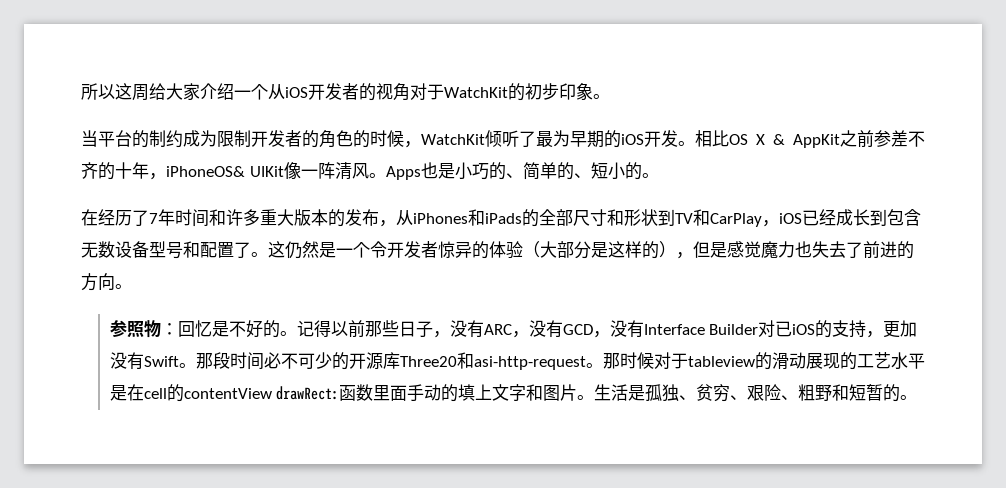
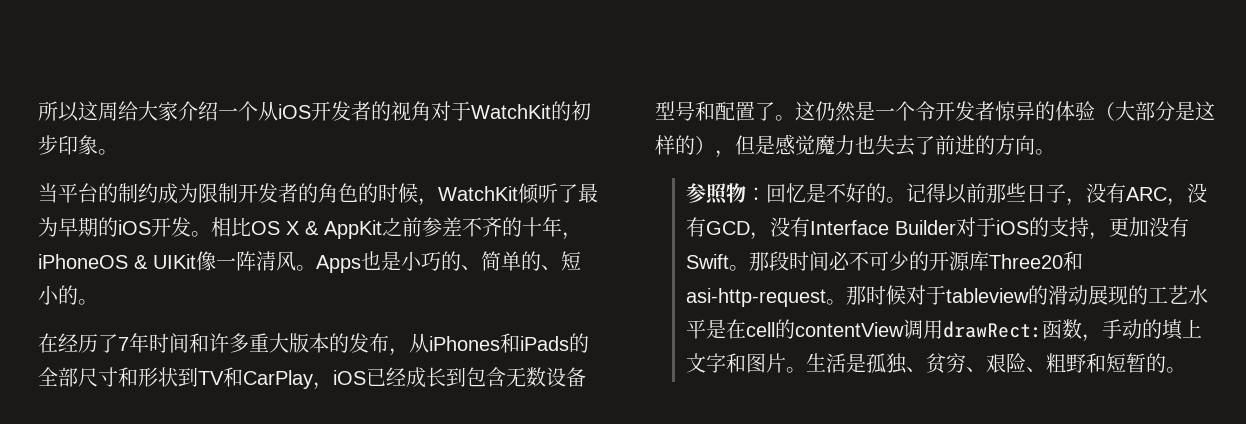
- 相比OS X & AppKit之前参差不齐的十年，iPhoneOS& UIKit像一阵清风。
+ 相比OS X & AppKit之前参差不齐的十年，iPhoneOS & UIKit像一阵清风。
- 记得以前那些日子，没有ARC，没有GCD，没有Interface Builder对已iOS的支持，更加没有Swift。
+ 记得以前那些日子，没有ARC，没有GCD，没有Interface Builder对于iOS的支持，更加没有Swift。
- 那时候对于tableview的滑动展现的工艺水平是在cell的contentView drawRect:函数里面手动的填上文字和图片。
+ 那时候对于tableview的滑动展现的工艺水平是在cell的contentView调用drawRect:函数，手动的填上文字和图片。

